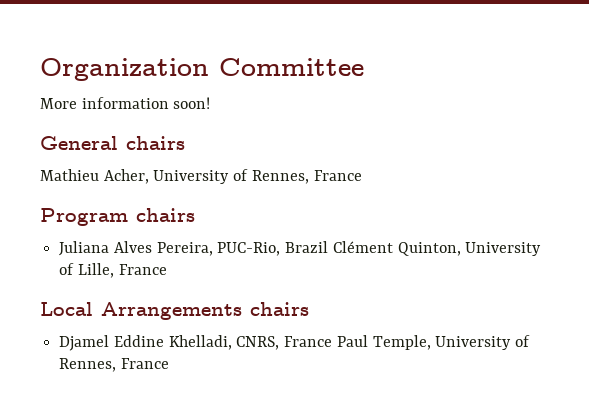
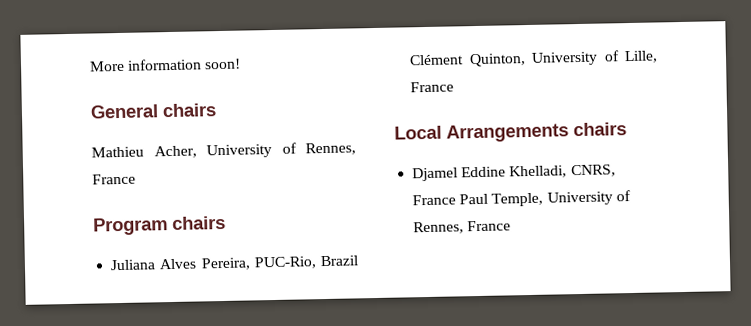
- Organization Committee

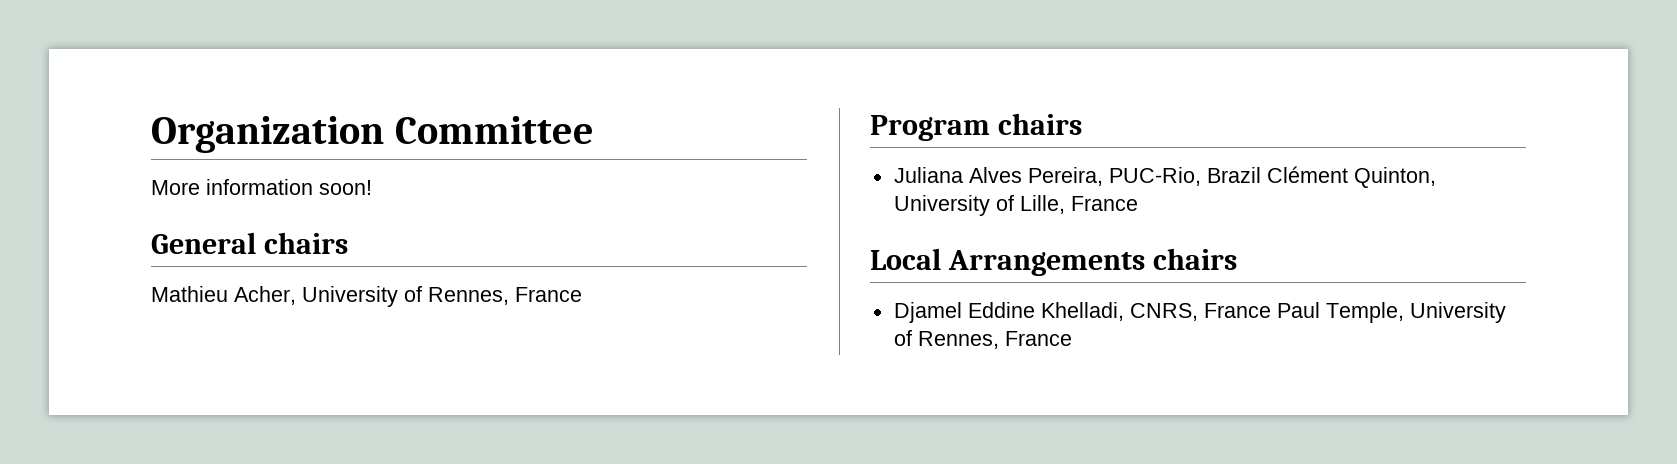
+ Organization Committee

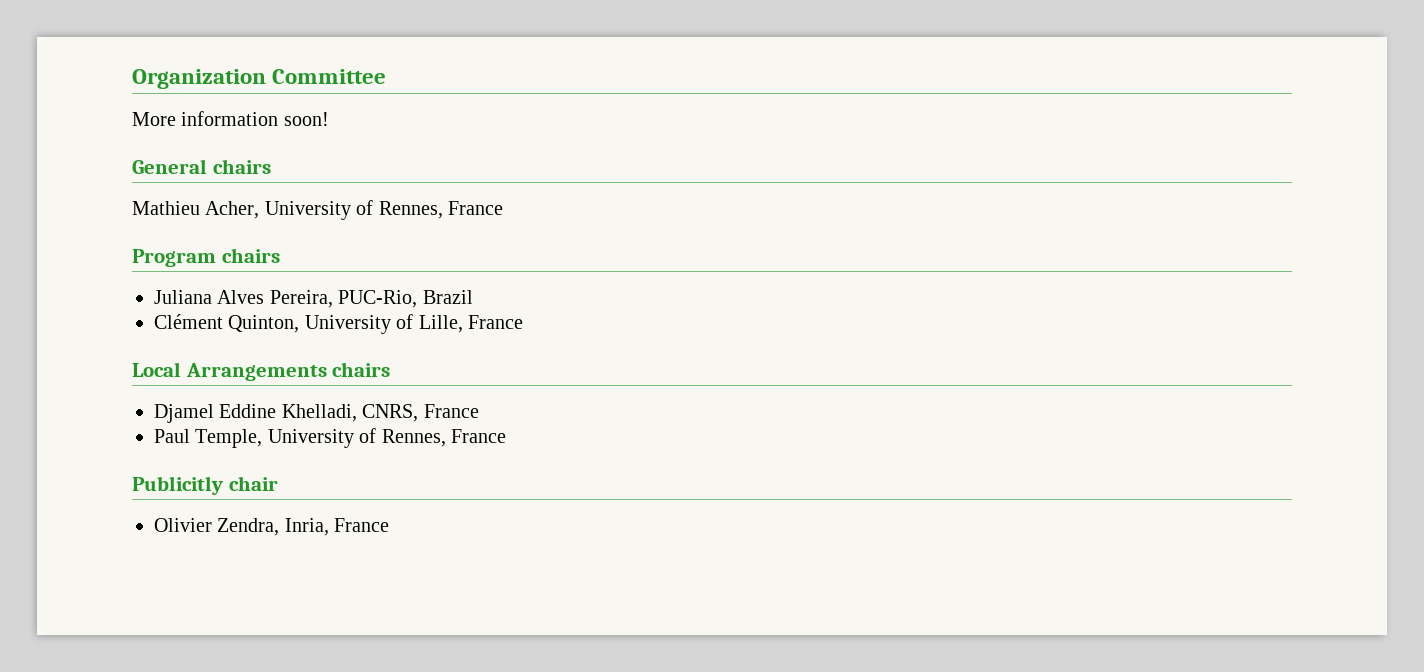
- Juliana Alves Pereira, PUC-Rio, Brazil Clément Quinton, University of Lille, France
+ Juliana Alves Pereira, PUC-Rio, Brazil
+ Clément Quinton, University of Lille, France
- Djamel Eddine Khelladi, CNRS, France Paul Temple, University of Rennes, France
+ Djamel Eddine Khelladi, CNRS, France
+ Paul Temple, University of Rennes, France
+ Publicitly chair
+ Olivier Zendra, Inria, France

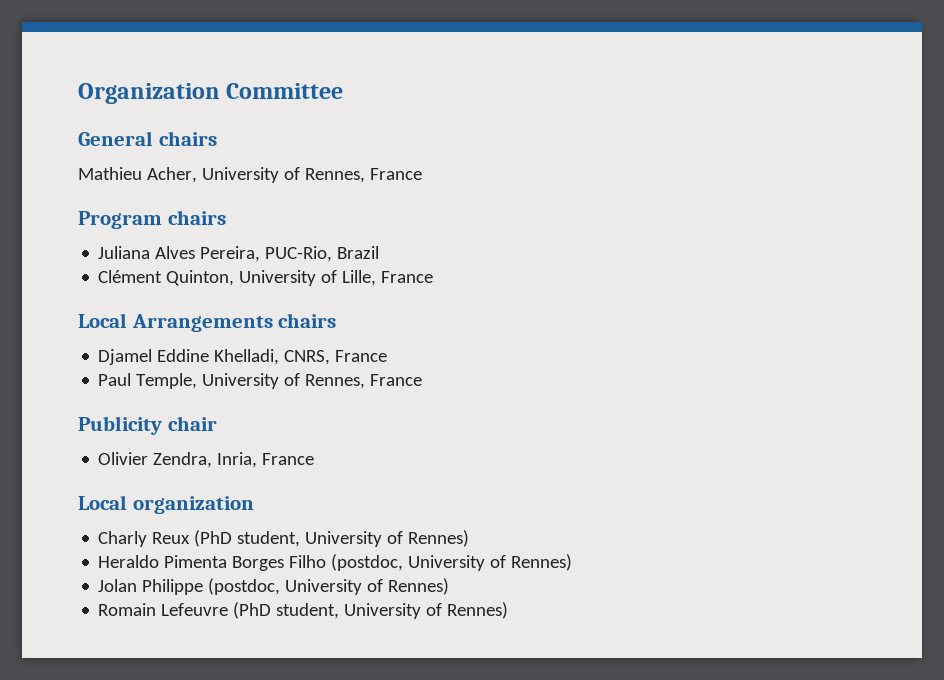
- More information soon!
- Publicitly chair
+ Publicity chair
+ Local organization
+ Charly Reux (PhD student, University of Rennes)
+ Heraldo Pimenta Borges Filho (postdoc, University of Rennes)
+ Jolan Philippe (postdoc, University of Rennes)
+ Romain Lefeuvre (PhD student, University of Rennes)

